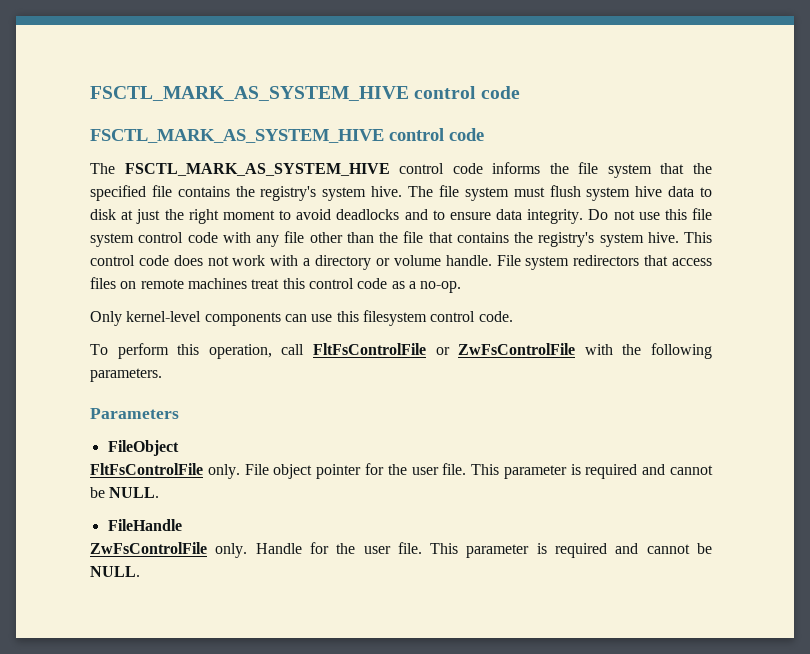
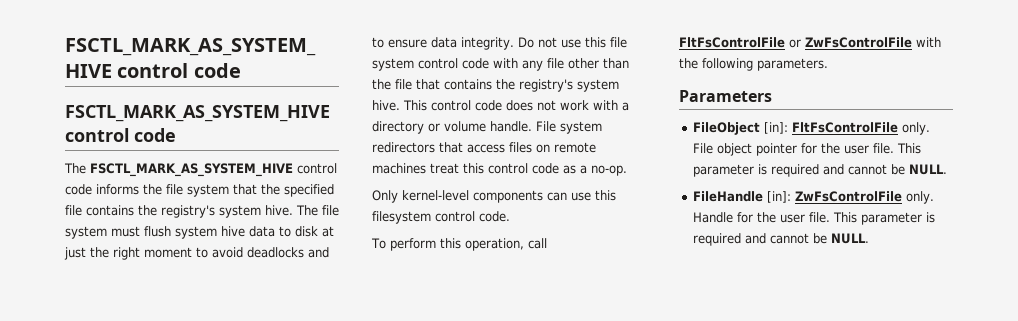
- FileObject
- FltFsControlFile only.
+ FileObject [in]: FltFsControlFile only.
- FileHandle
- ZwFsControlFile only.
+ FileHandle [in]: ZwFsControlFile only.

